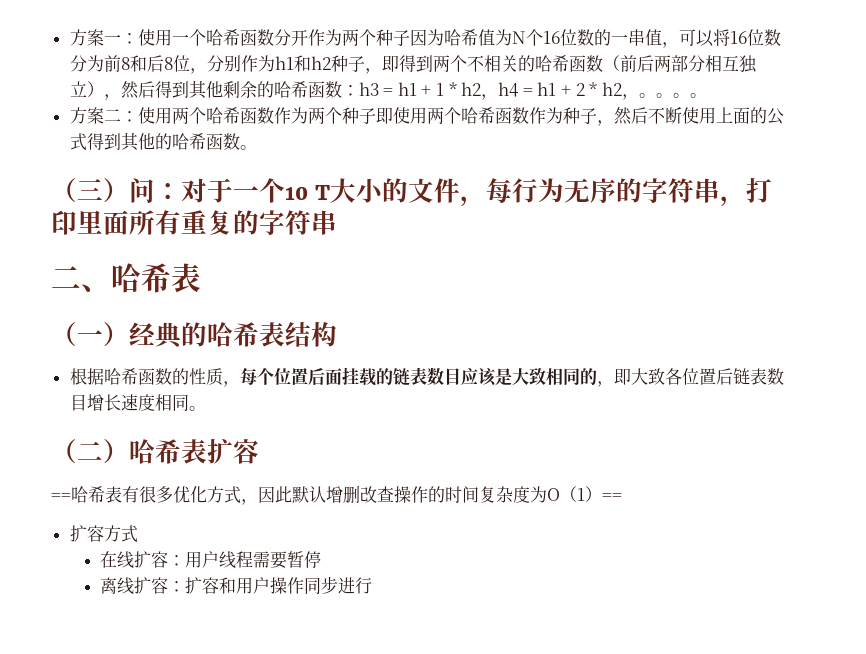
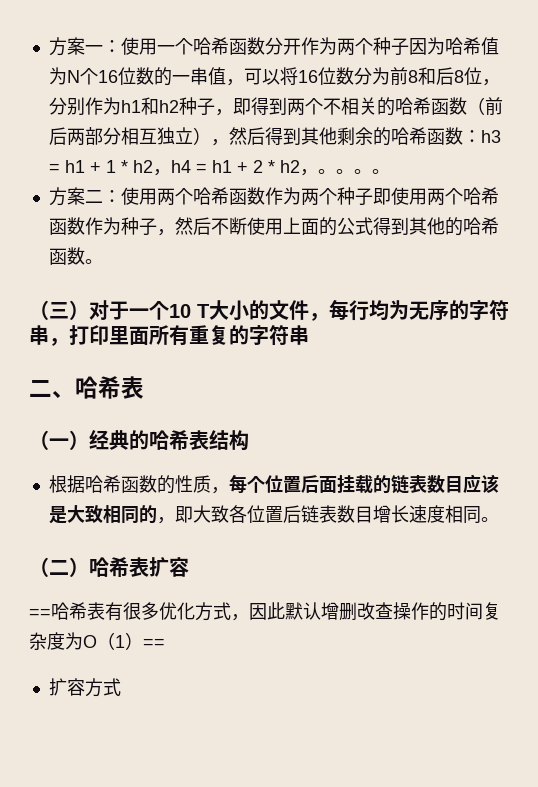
- （三）问：对于一个10 T大小的文件，每行为无序的字符串，打印里面所有重复的字符串
+ （三）对于一个10 T大小的文件，每行均为无序的字符串，打印里面所有重复的字符串
- 在线扩容：用户线程需要暂停
- 离线扩容：扩容和用户操作同步进行

